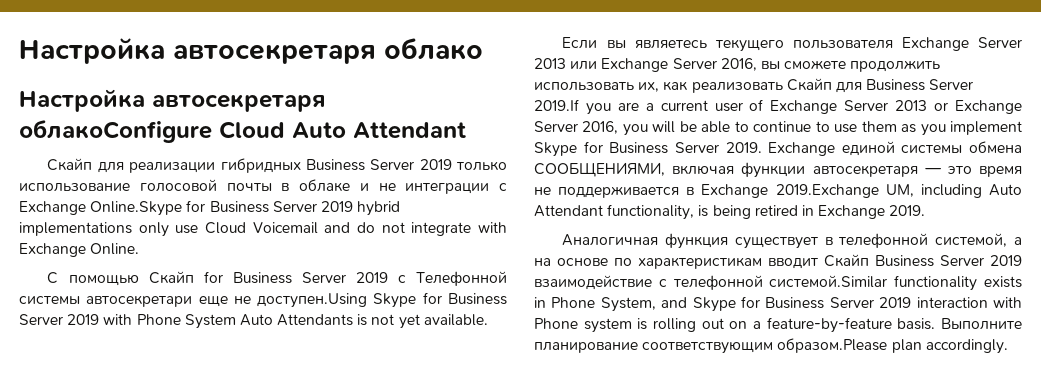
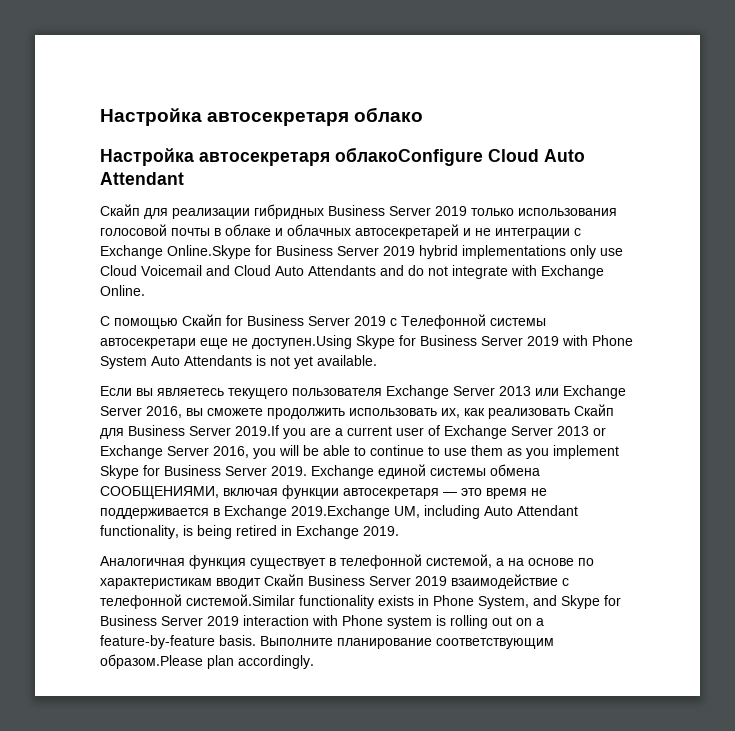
- Скайп для реализации гибридных Business Server 2019 только использование голосовой почты в облаке и не интеграции с Exchange Online.Skype for Business Server 2019 hybrid implementations only use Cloud Voicemail and do not integrate with Exchange Online.
+ Скайп для реализации гибридных Business Server 2019 только использования голосовой почты в облаке и облачных автосекретарей и не интеграции с Exchange Online.Skype for Business Server 2019 hybrid implementations only use Cloud Voicemail and Cloud Auto Attendants and do not integrate with Exchange Online.

